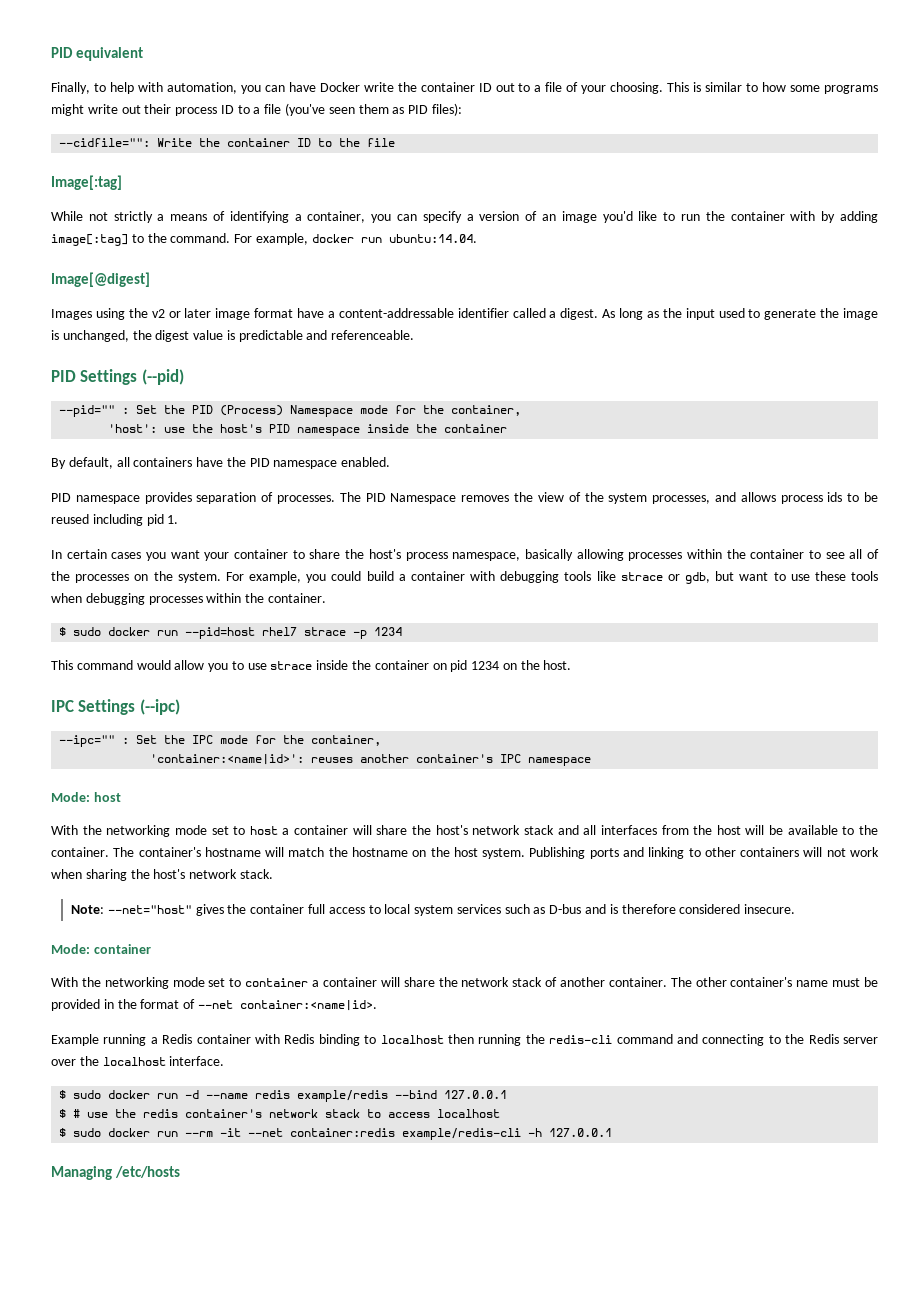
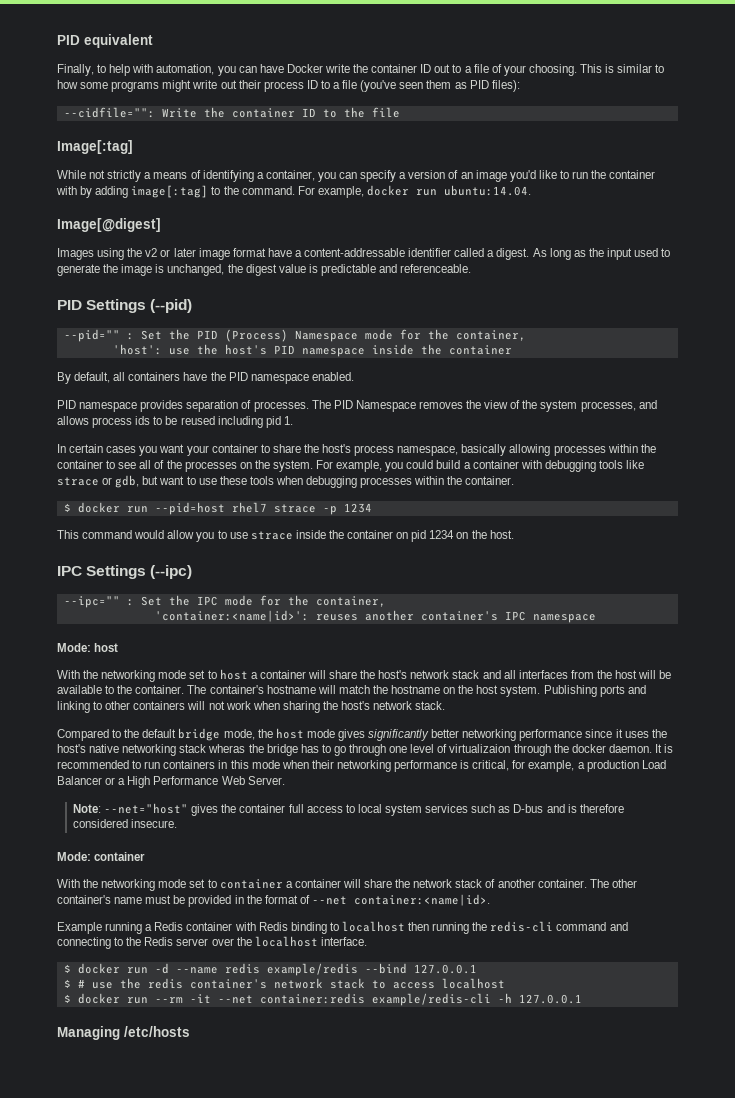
- $ sudo docker run --pid=host rhel7 strace -p 1234
+ $ docker run --pid=host rhel7 strace -p 1234
+ Compared to the default bridge mode, the host mode gives significantly better networking performance since it uses the host's native networking stack wheras the bridge has to go through one level of virtualizaion through the docker daemon. It is recommended to run containers in this mode when their networking performance is critical, for example, a production Load Balancer or a High Performance Web Server.
- $ sudo docker run -d --name redis example/redis --bind 127.0.0.1
+ $ docker run -d --name redis example/redis --bind 127.0.0.1
- $ sudo docker run --rm -it --net container:redis example/redis-cli -h 127.0.0.1
+ $ docker run --rm -it --net container:redis example/redis-cli -h 127.0.0.1

